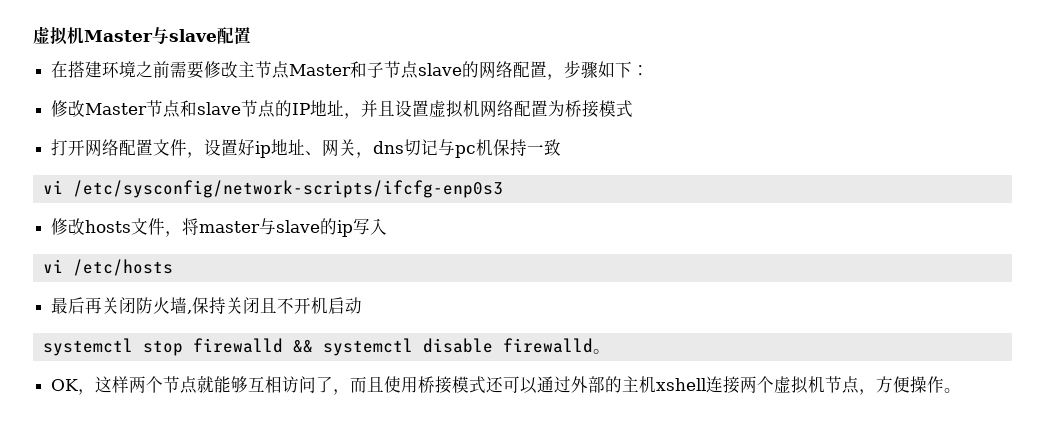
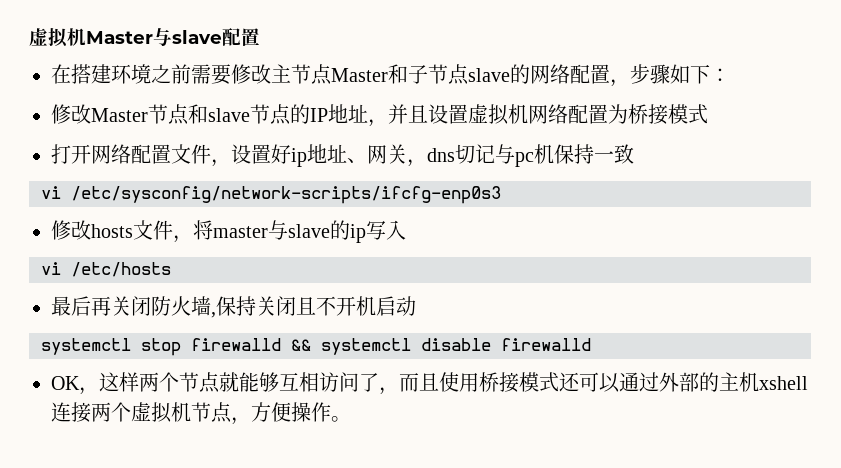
- systemctl stop firewalld && systemctl disable firewalld。
+ systemctl stop firewalld && systemctl disable firewalld

